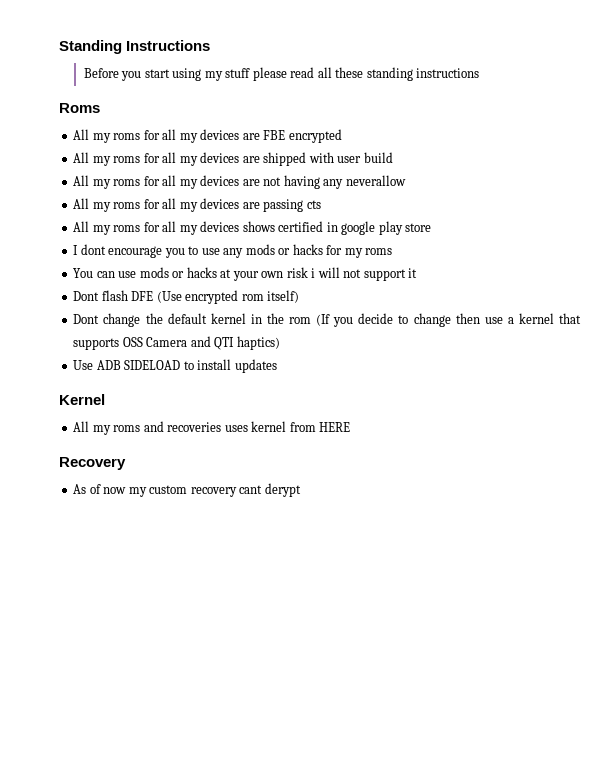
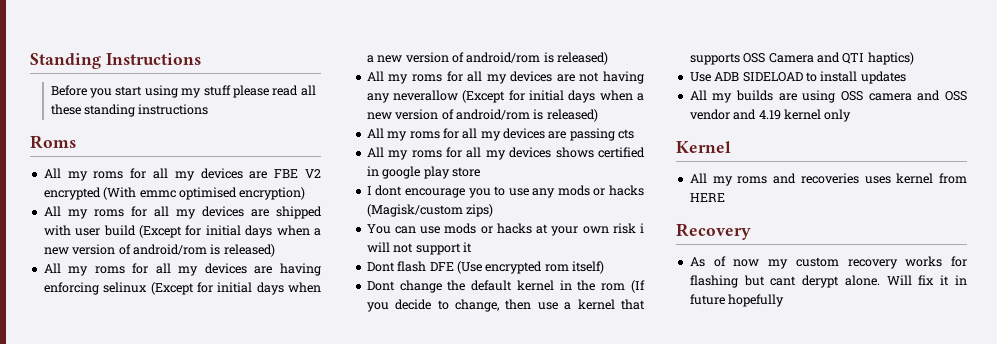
- All my roms for all my devices are FBE encrypted
+ All my roms for all my devices are FBE V2 encrypted (With emmc optimised encryption)
- All my roms for all my devices are shipped with user build
+ All my roms for all my devices are shipped with user build (Except for initial days when a new version of android/rom is released)
+ All my roms for all my devices are having enforcing selinux (Except for initial days when a new version of android/rom is released)
- All my roms for all my devices are not having any neverallow
+ All my roms for all my devices are not having any neverallow (Except for initial days when a new version of android/rom is released)
- I dont encourage you to use any mods or hacks for my roms
+ I dont encourage you to use any mods or hacks (Magisk/custom zips)
- Dont change the default kernel in the rom (If you decide to change then use a kernel that supports OSS Camera and QTI haptics)
+ Dont change the default kernel in the rom (If you decide to change, then use a kernel that supports OSS Camera and QTI haptics)
+ All my builds are using OSS camera and OSS vendor and 4.19 kernel only
- As of now my custom recovery cant derypt
+ As of now my custom recovery works for flashing but cant derypt alone. Will fix it in future hopefully

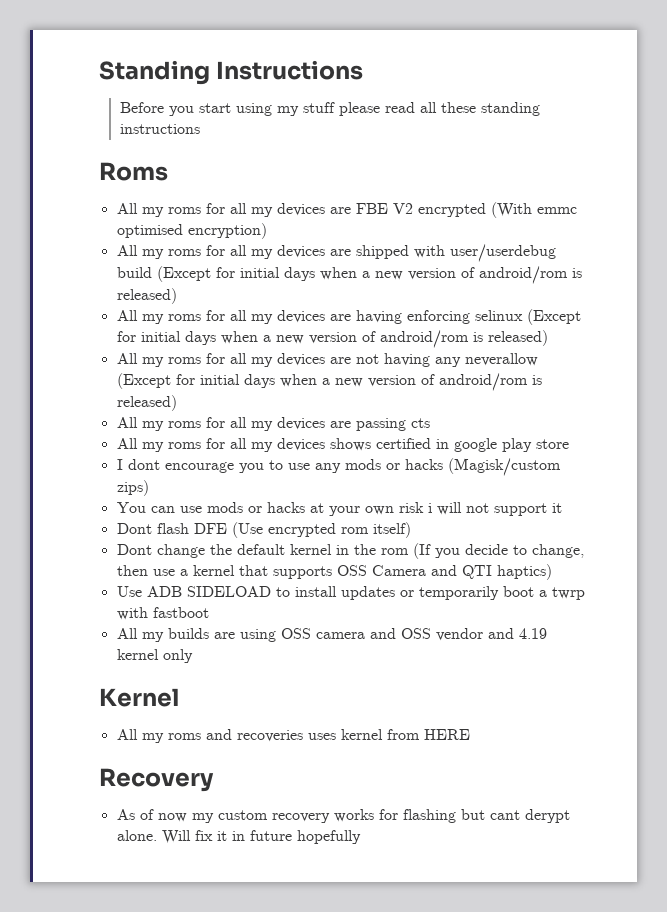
- All my roms for all my devices are shipped with user build (Except for initial days when a new version of android/rom is released)
+ All my roms for all my devices are shipped with user/userdebug build (Except for initial days when a new version of android/rom is released)
- Use ADB SIDELOAD to install updates
+ Use ADB SIDELOAD to install updates or temporarily boot a twrp with fastboot

